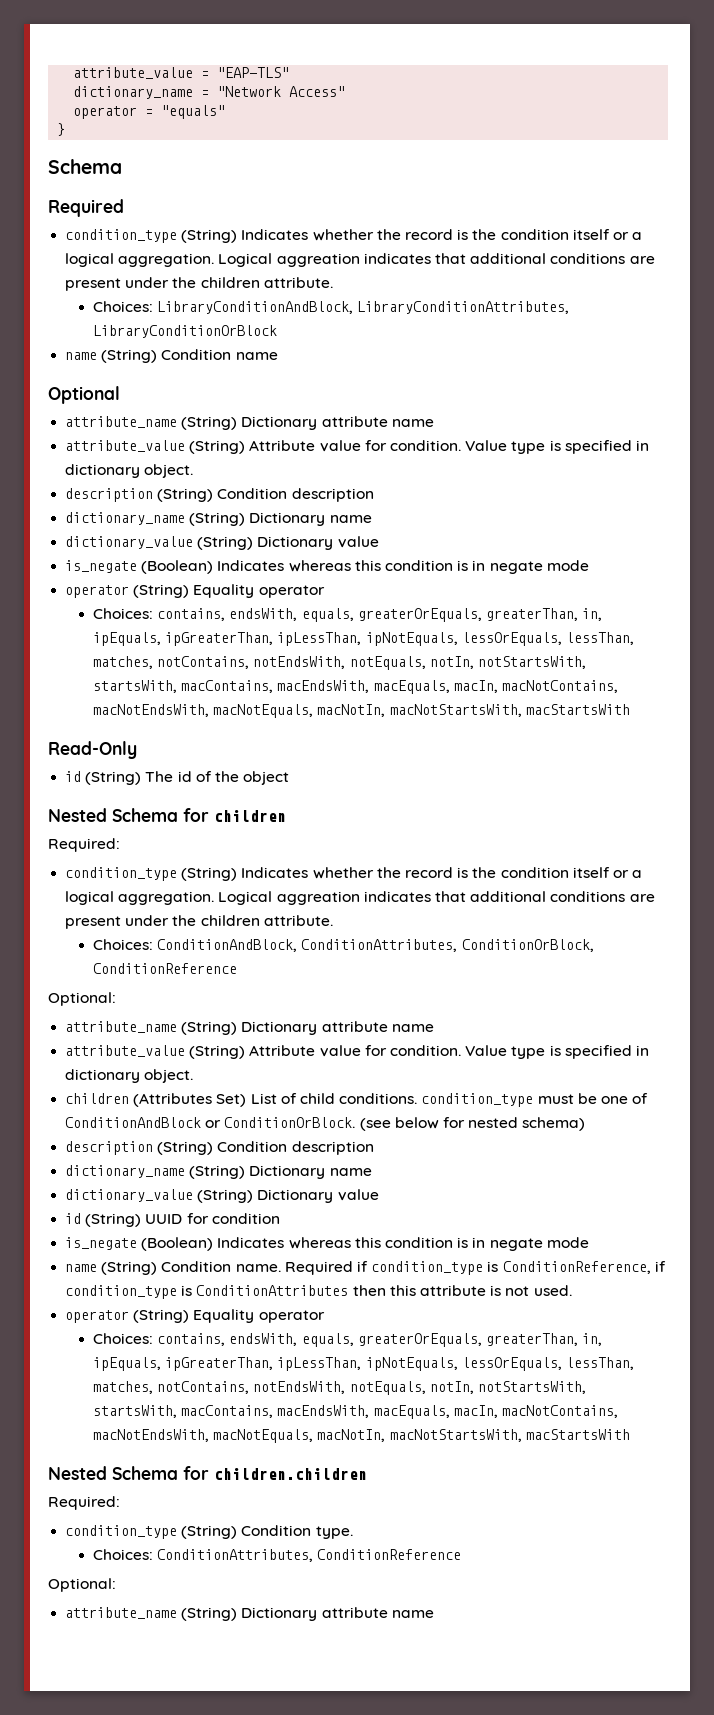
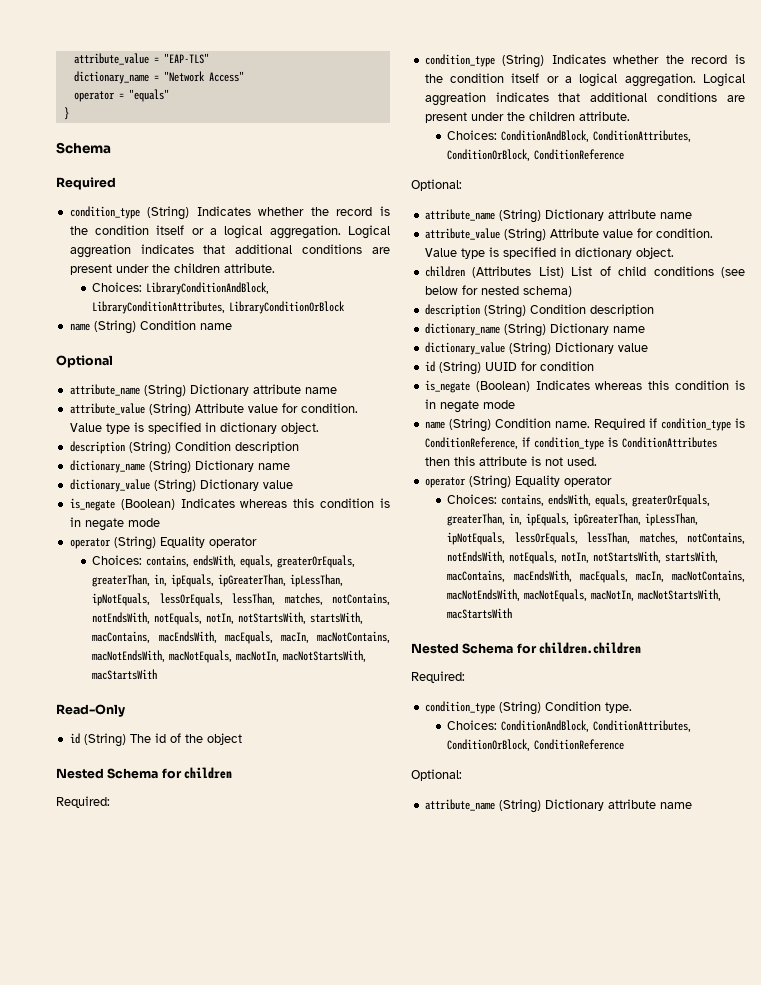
- children (Attributes Set) List of child conditions. condition_type must be one of ConditionAndBlock or ConditionOrBlock. (see below for nested schema)
+ children (Attributes List) List of child conditions (see below for nested schema)
  condition_type (String) Condition type.
- Choices: ConditionAttributes, ConditionReference
+ Choices: ConditionAndBlock, ConditionAttributes, ConditionOrBlock, ConditionReference

